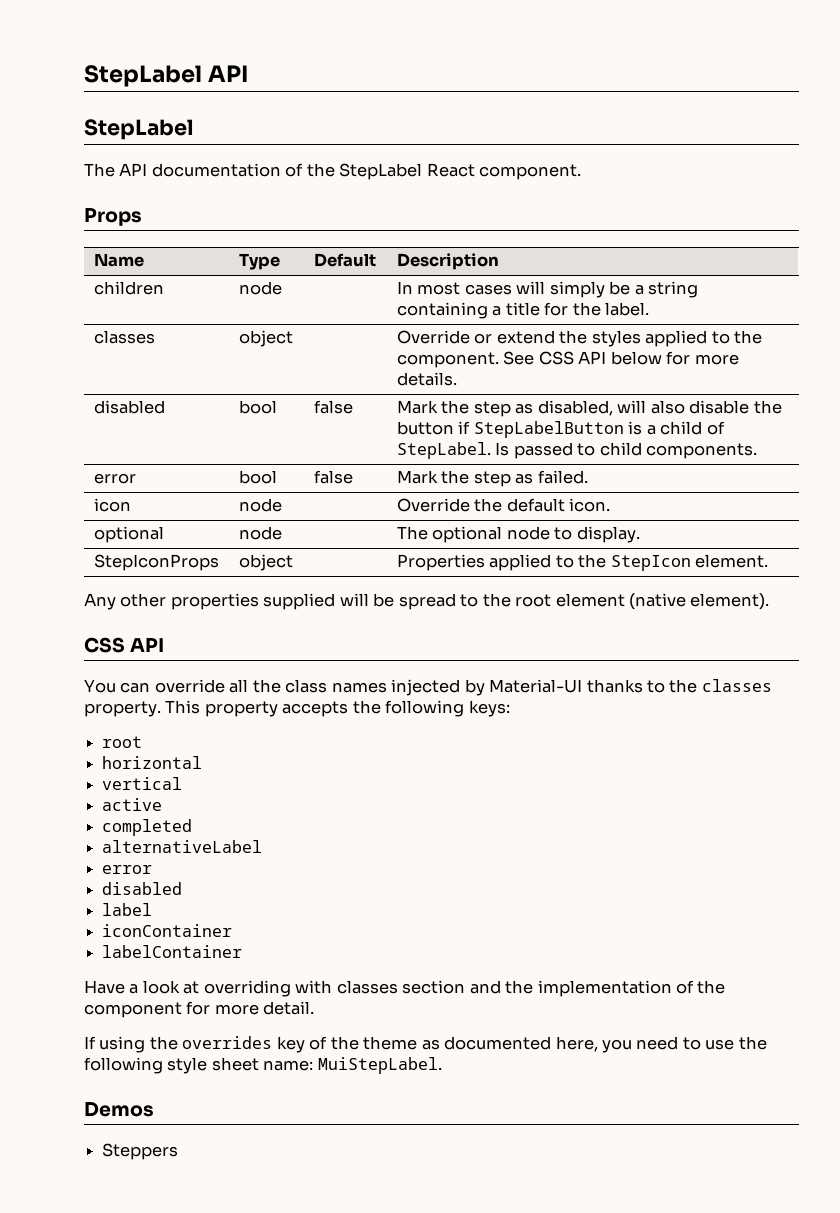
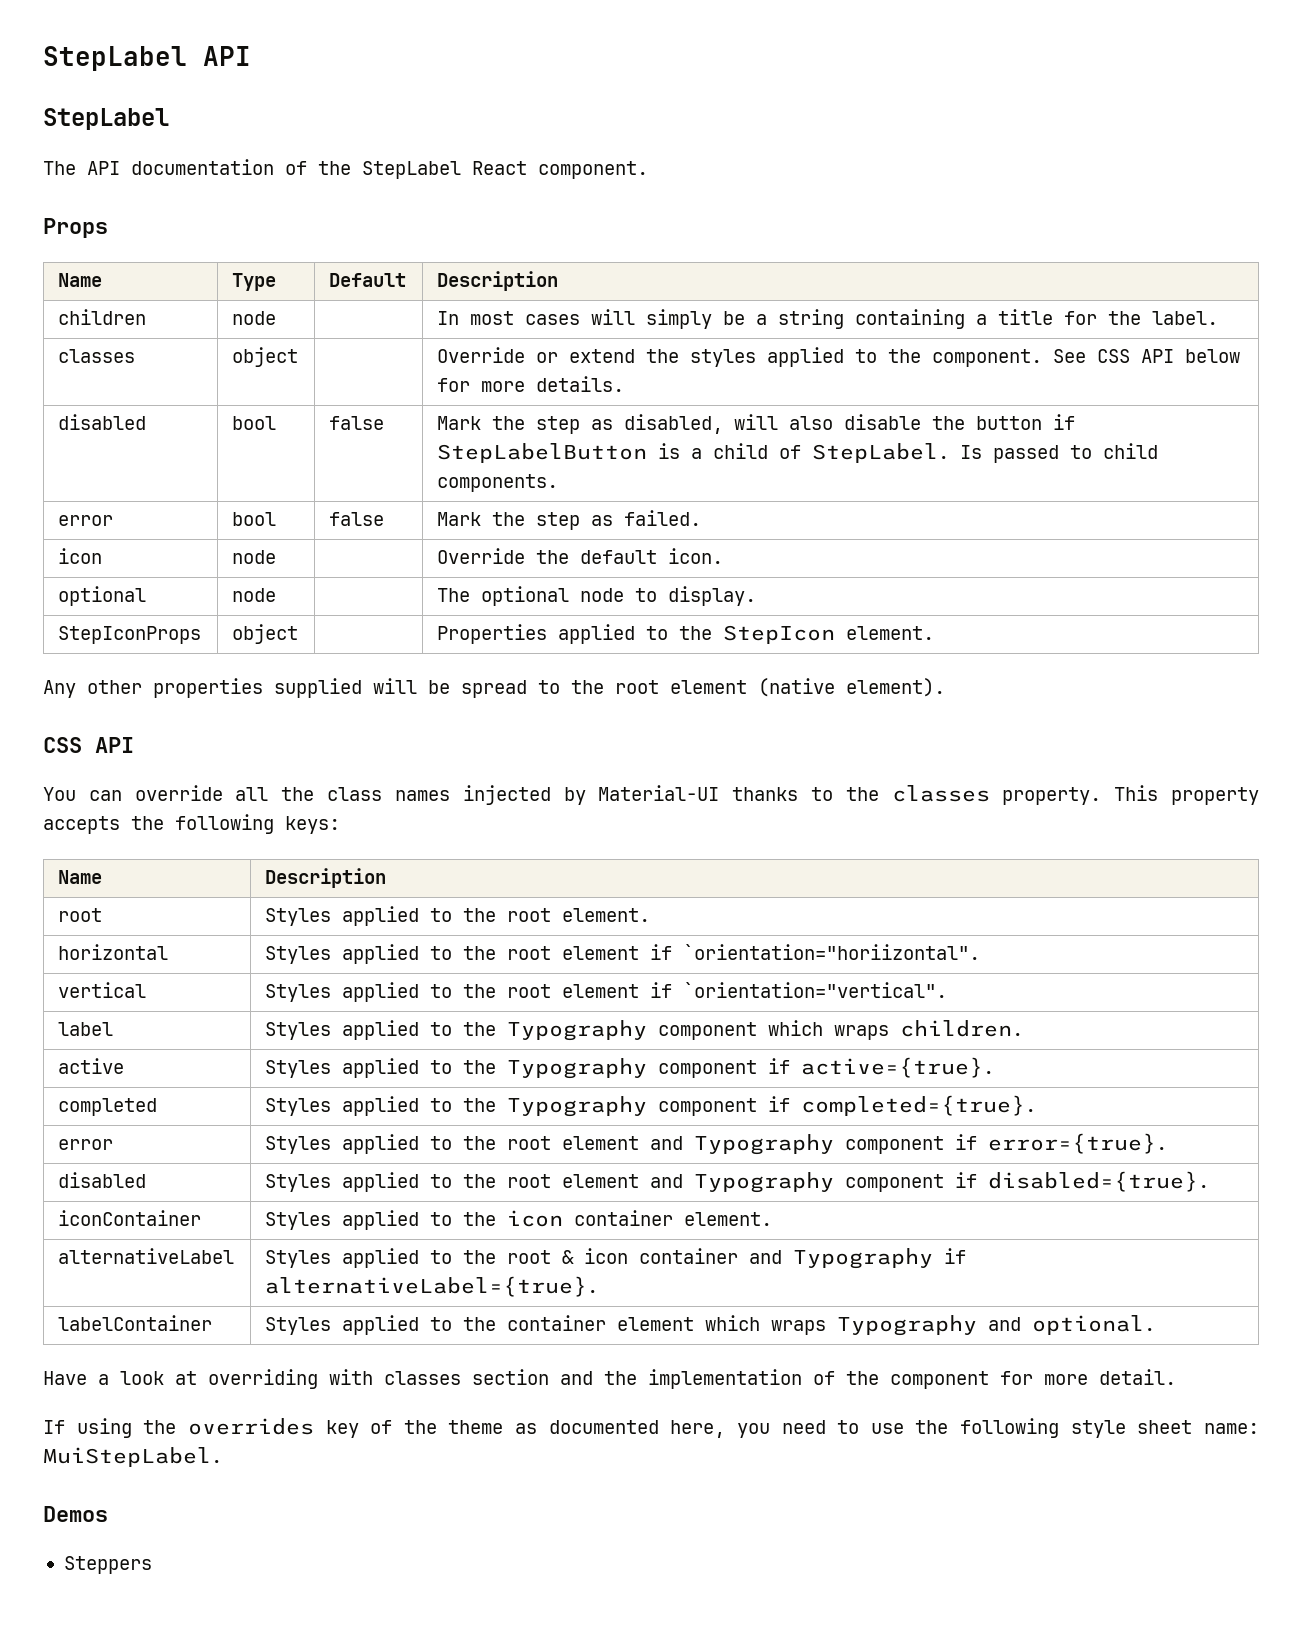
  This property accepts the following keys:
- root
- horizontal
- vertical
- active
- completed
- alternativeLabel
- error
- disabled
- label
- iconContainer
- labelContainer
+ Name | Description
+ root | Styles applied to the root element.
+ horizontal | Styles applied to the root element if `orientation="horiizontal".
+ vertical | Styles applied to the root element if `orientation="vertical".
+ label | Styles applied to the Typography component which wraps children.
+ active | Styles applied to the Typography component if active={true}.
+ completed | Styles applied to the Typography component if completed={true}.
+ error | Styles applied to the root element and Typography component if error={true}.
+ disabled | Styles applied to the root element and Typography component if disabled={true}.
+ iconContainer | Styles applied to the icon container element.
+ alternativeLabel | Styles applied to the root & icon container and Typography if alternativeLabel={true}.
+ labelContainer | Styles applied to the container element which wraps Typography and optional.

